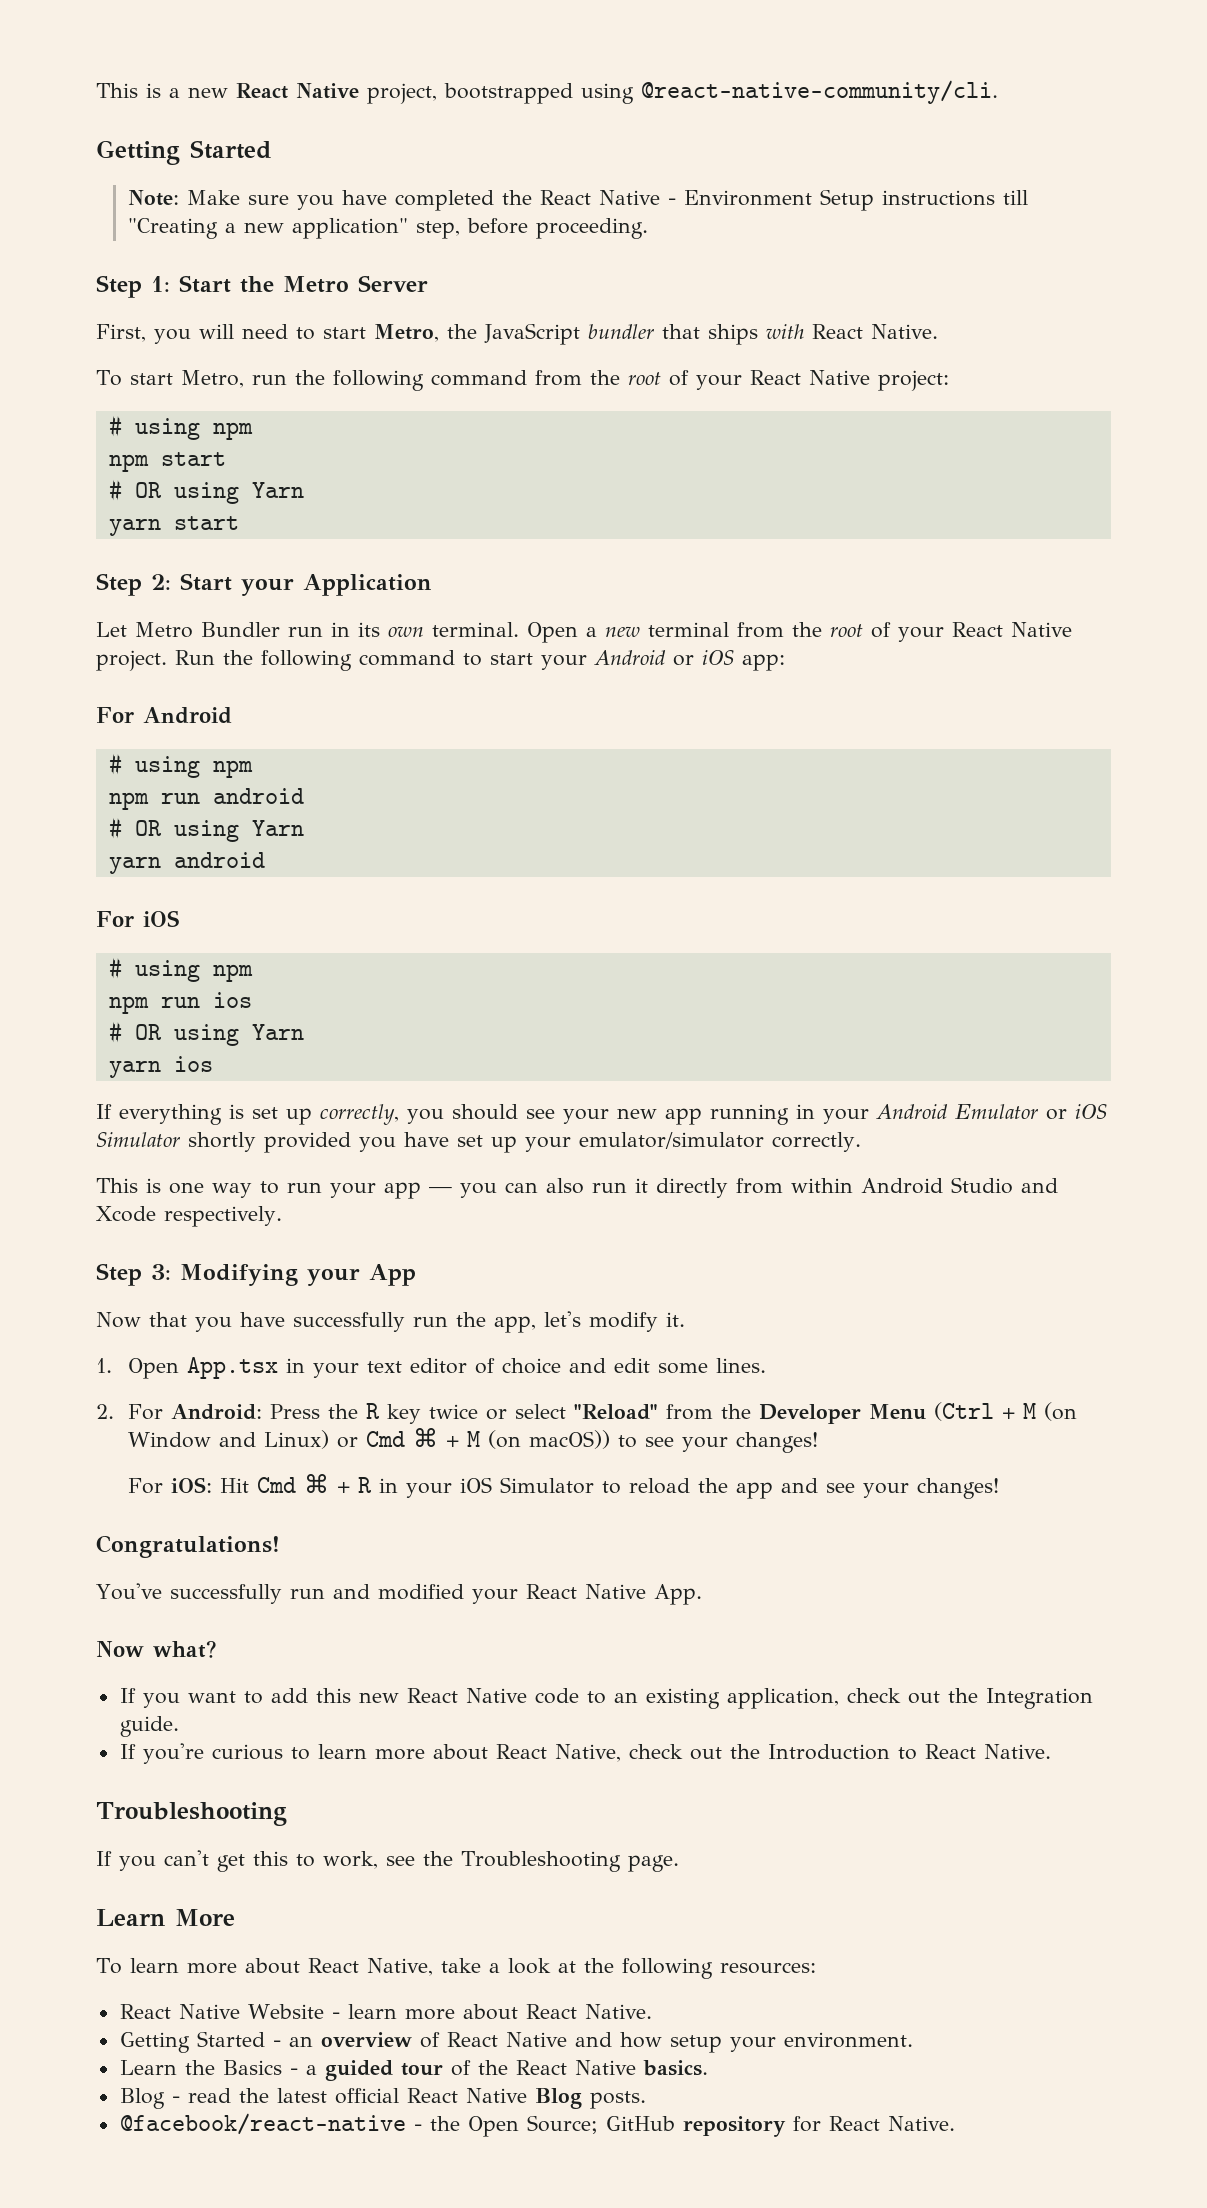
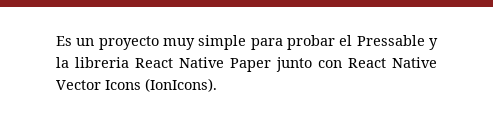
- This is a new React Native project, bootstrapped using @react-native-community/cli.
- Getting Started
- Note: Make sure you have completed the React Native - Environment Setup instructions till "Creating a new application" step, before proceeding.
- Step 1: Start the Metro Server
- First, you will need to start Metro, the JavaScript bundler that ships with React Native.
- To start Metro, run the following command from the root of your React Native project:
- # using npm
- npm start
- # OR using Yarn
- yarn start
- Step 2: Start your Application
- Let Metro Bundler run in its own terminal. Open a new terminal from the root of your React Native project. Run the following command to start your Android or iOS app:
- For Android
- # using npm
- npm run android
- # OR using Yarn
- yarn android
- For iOS
- # using npm
- npm run ios
- # OR using Yarn
- yarn ios
- If everything is set up correctly, you should see your new app running in your Android Emulator or iOS Simulator shortly provided you have set up your emulator/simulator correctly.
- This is one way to run your app — you can also run it directly from within Android Studio and Xcode respectively.
- Step 3: Modifying your App
- Now that you have successfully run the app, let's modify it.
- 1. Open App.tsx in your text editor of choice and edit some lines.
- 2. For Android: Press the R key twice or select "Reload" from the Developer Menu (Ctrl + M (on Window and Linux) or Cmd ⌘ + M (on macOS)) to see your changes!
- For iOS: Hit Cmd ⌘ + R in your iOS Simulator to reload the app and see your changes!
- Congratulations!
- You've successfully run and modified your React Native App.
- Now what?
- If you want to add this new React Native code to an existing application, check out the Integration guide.
- If you're curious to learn more about React Native, check out the Introduction to React Native.
- Troubleshooting
- If you can't get this to work, see the Troubleshooting page.
- Learn More
- To learn more about React Native, take a look at the following resources:
- React Native Website - learn more about React Native.
- Getting Started - an overview of React Native and how setup your environment.
- Learn the Basics - a guided tour of the React Native basics.
- Blog - read the latest official React Native Blog posts.
- @facebook/react-native - the Open Source; GitHub repository for React Native.
+ Es un proyecto muy simple para probar el Pressable y la libreria React Native Paper junto con React Native Vector Icons (IonIcons).

